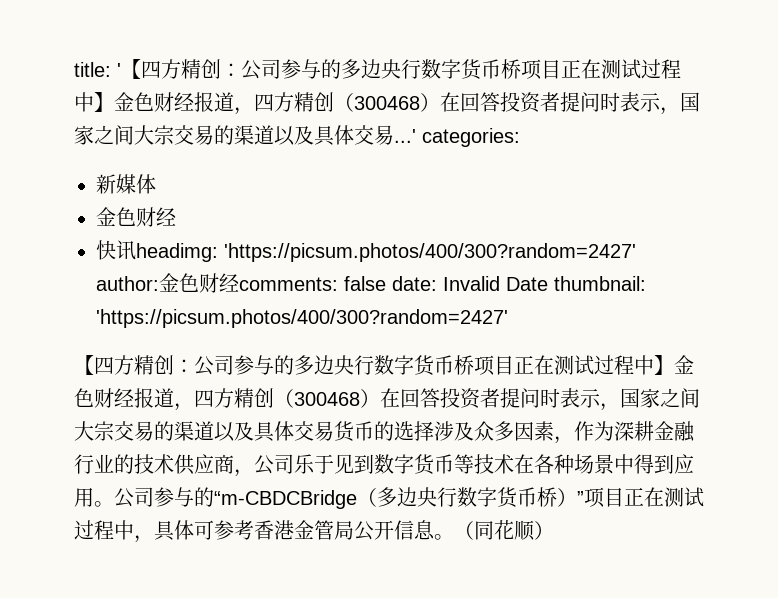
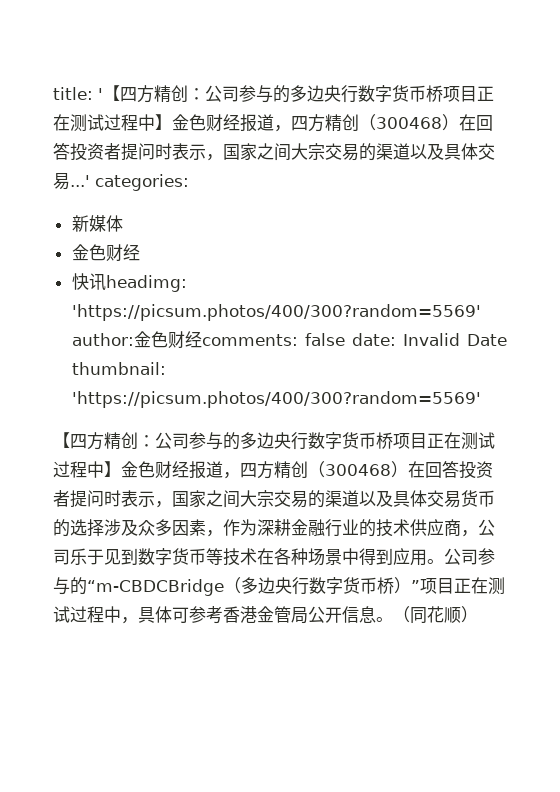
- 快讯headimg: 'https://picsum.photos/400/300?random=2427' author:金色财经comments: false date: Invalid Date thumbnail: 'https://picsum.photos/400/300?random=2427'
+ 快讯headimg: 'https://picsum.photos/400/300?random=5569' author:金色财经comments: false date: Invalid Date thumbnail: 'https://picsum.photos/400/300?random=5569'

